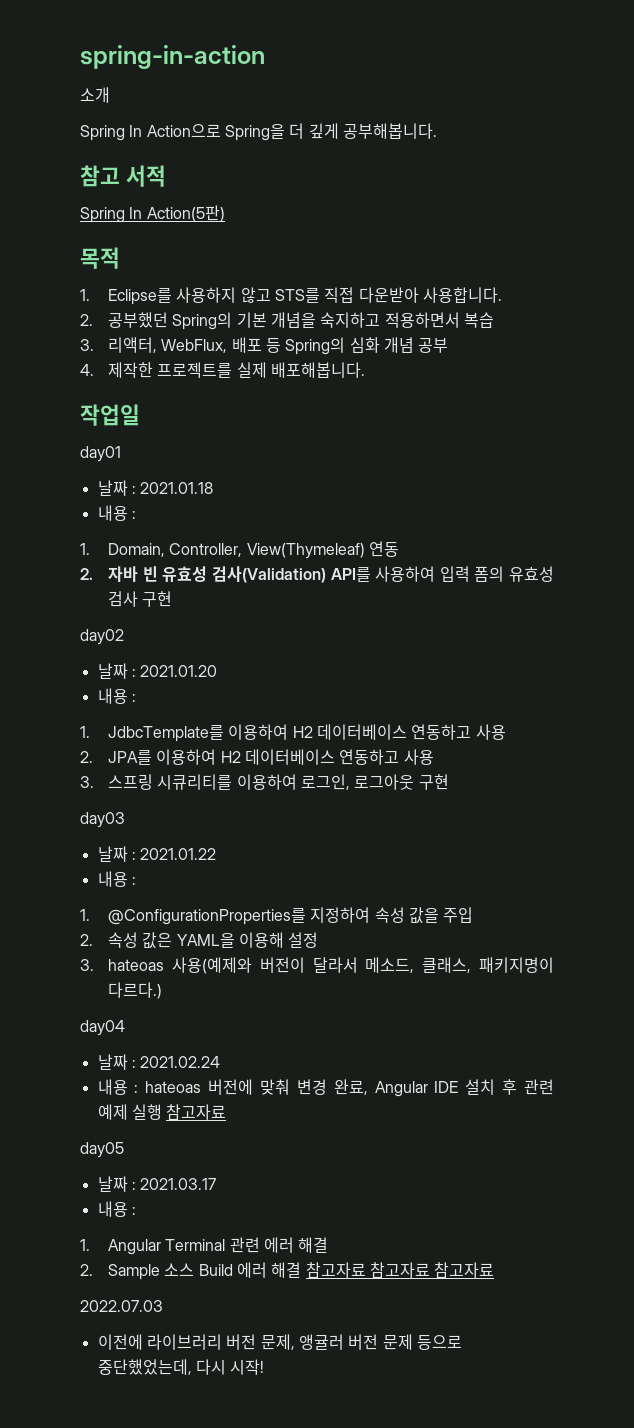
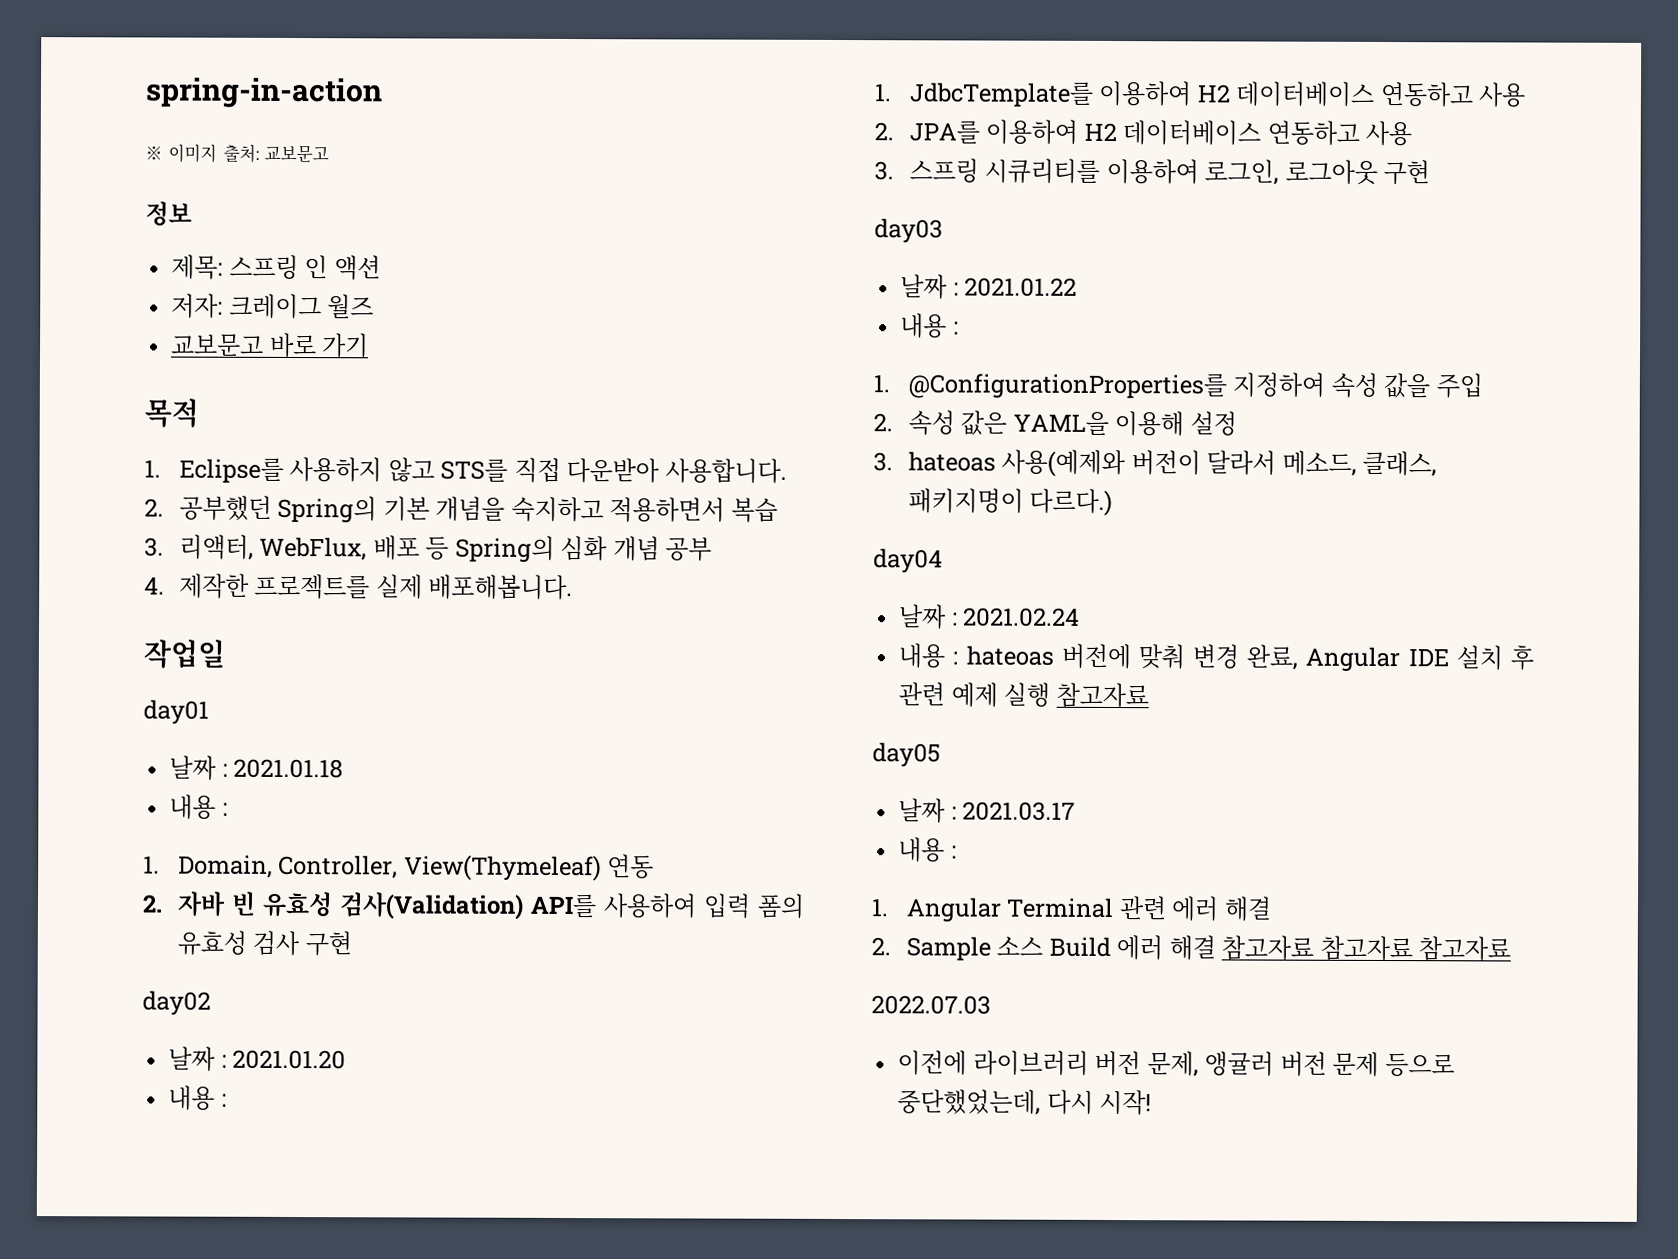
- 소개
- Spring In Action으로 Spring을 더 깊게 공부해봅니다.
- 참고 서적
- Spring In Action(5판)
+ ※ 이미지 출처: 교보문고
+ 정보
+ 제목: 스프링 인 액션
+ 저자: 크레이그 월즈
+ 교보문고 바로 가기

